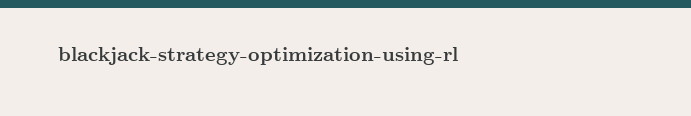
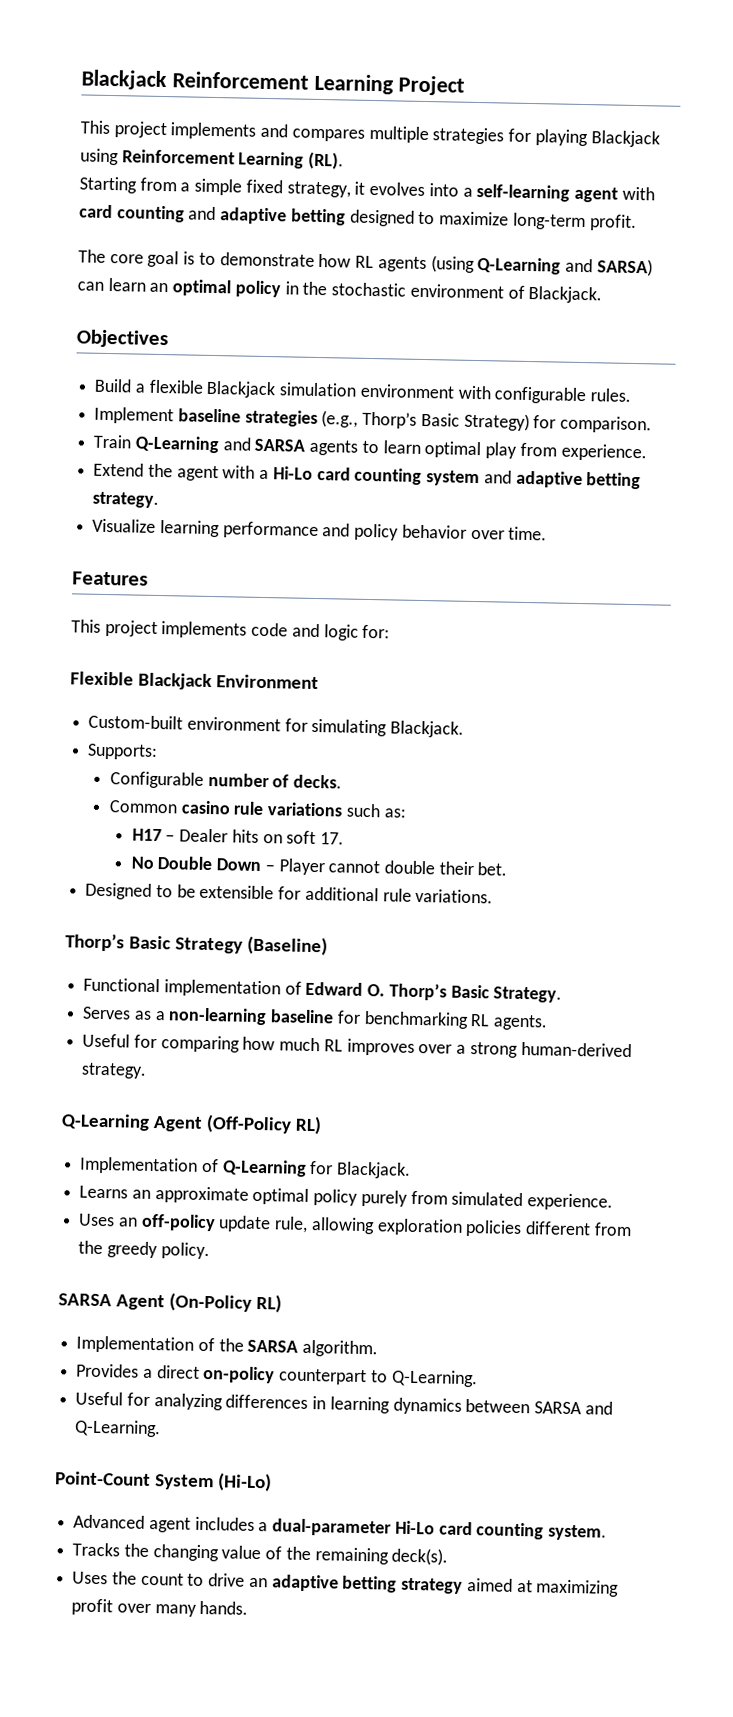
- blackjack-strategy-optimization-using-rl
+ Blackjack Reinforcement Learning Project
+ This project implements and compares multiple strategies for playing Blackjack using Reinforcement Learning (RL).
+ Starting from a simple fixed strategy, it evolves into a self-learning agent with card counting and adaptive betting designed to maximize long-term profit.
+ The core goal is to demonstrate how RL agents (using Q-Learning and SARSA) can learn an optimal policy in the stochastic environment of Blackjack.
+ Objectives
+ Build a flexible Blackjack simulation environment with configurable rules.
+ Implement baseline strategies (e.g., Thorp’s Basic Strategy) for comparison.
+ Train Q-Learning and SARSA agents to learn optimal play from experience.
+ Extend the agent with a Hi-Lo card counting system and adaptive betting strategy.
+ Visualize learning performance and policy behavior over time.
+ Features
+ This project implements code and logic for:
+ Flexible Blackjack Environment
+ Custom-built environment for simulating Blackjack.
+ Supports:
+ Configurable number of decks.
+ Common casino rule variations such as:
+ H17 – Dealer hits on soft 17.
+ No Double Down – Player cannot double their bet.
+ Designed to be extensible for additional rule variations.
+ Thorp’s Basic Strategy (Baseline)
+ Functional implementation of Edward O. Thorp’s Basic Strategy.
+ Serves as a non-learning baseline for benchmarking RL agents.
+ Useful for comparing how much RL improves over a strong human-derived strategy.
+ Q-Learning Agent (Off-Policy RL)
+ Implementation of Q-Learning for Blackjack.
+ Learns an approximate optimal policy purely from simulated experience.
+ Uses an off-policy update rule, allowing exploration policies different from the greedy policy.
+ SARSA Agent (On-Policy RL)
+ Implementation of the SARSA algorithm.
+ Provides a direct on-policy counterpart to Q-Learning.
+ Useful for analyzing differences in learning dynamics between SARSA and Q-Learning.
+ Point-Count System (Hi-Lo)
+ Advanced agent includes a dual-parameter Hi-Lo card counting system.
+ Tracks the changing value of the remaining deck(s).
+ Uses the count to drive an adaptive betting strategy aimed at maximizing profit over many hands.

